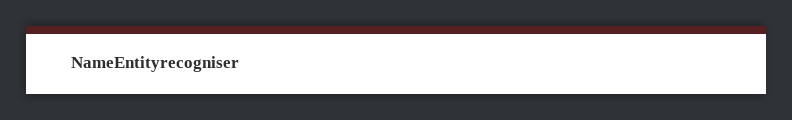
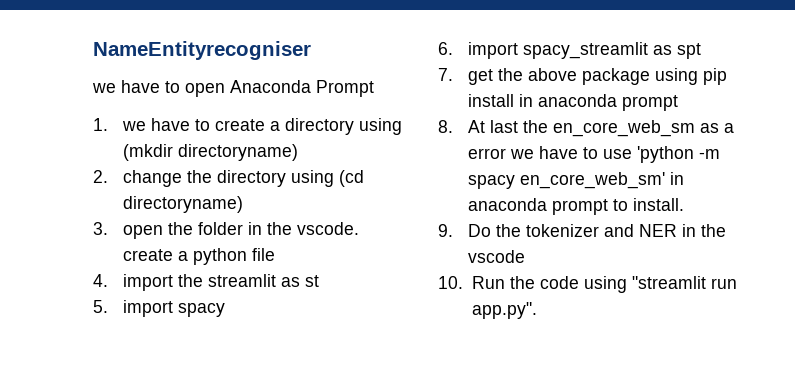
+ we have to open Anaconda Prompt
+ 1. we have to create a directory using (mkdir directoryname)
+ 2. change the directory using (cd directoryname)
+ 3. open the folder in the vscode. create a python file
+ 4. import the streamlit as st
+ 5. import spacy
+ 6. import spacy_streamlit as spt
+ 7. get the above package using pip install in anaconda prompt
+ 8. At last the en_core_web_sm as a error we have to use 'python -m spacy en_core_web_sm' in anaconda prompt to install.
+ 9. Do the tokenizer and NER in the vscode
+ 10. Run the code using "streamlit run app.py".

